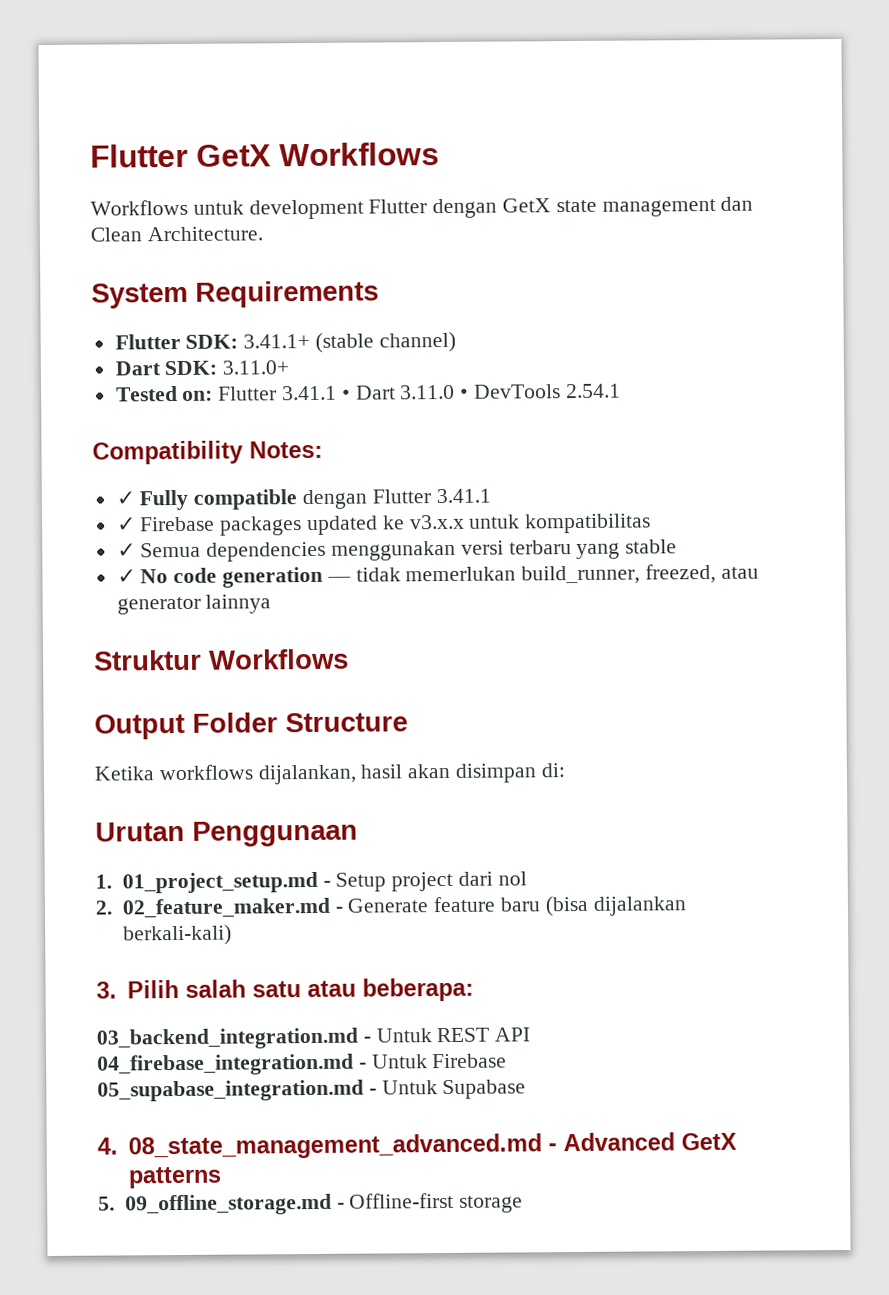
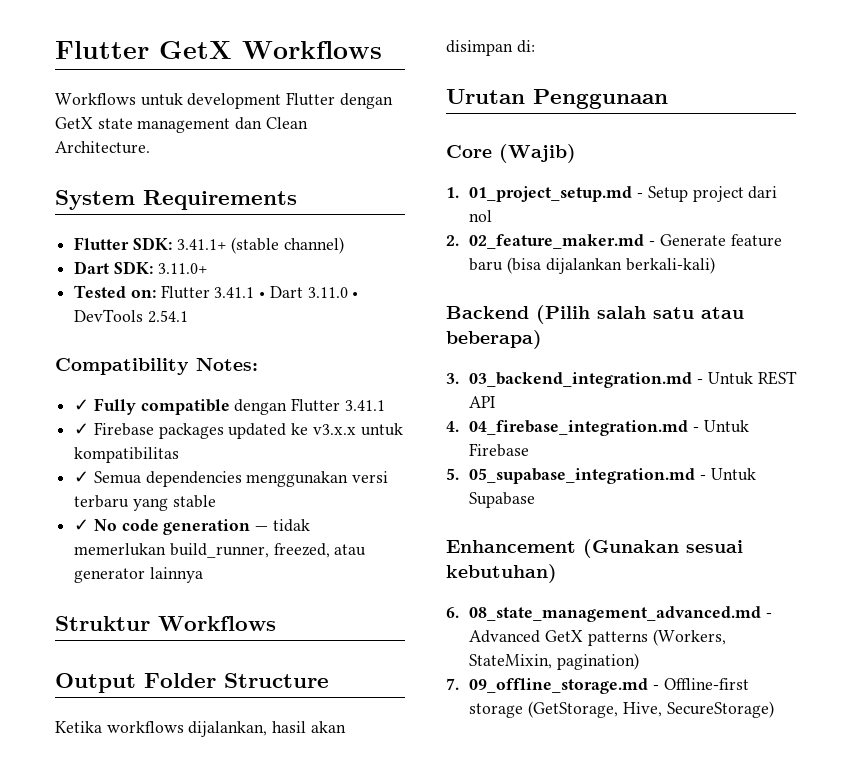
+ Core (Wajib)
- 3. Pilih salah satu atau beberapa:
- 03_backend_integration.md - Untuk REST API
+ Backend (Pilih salah satu atau beberapa)
+ 3. 03_backend_integration.md - Untuk REST API
- 04_firebase_integration.md - Untuk Firebase
+ 4. 04_firebase_integration.md - Untuk Firebase
- 05_supabase_integration.md - Untuk Supabase
+ 5. 05_supabase_integration.md - Untuk Supabase
- 4. 08_state_management_advanced.md - Advanced GetX patterns
- 5. 09_offline_storage.md - Offline-first storage
+ Enhancement (Gunakan sesuai kebutuhan)
+ 6. 08_state_management_advanced.md - Advanced GetX patterns (Workers, StateMixin, pagination)
+ 7. 09_offline_storage.md - Offline-first storage (GetStorage, Hive, SecureStorage)

